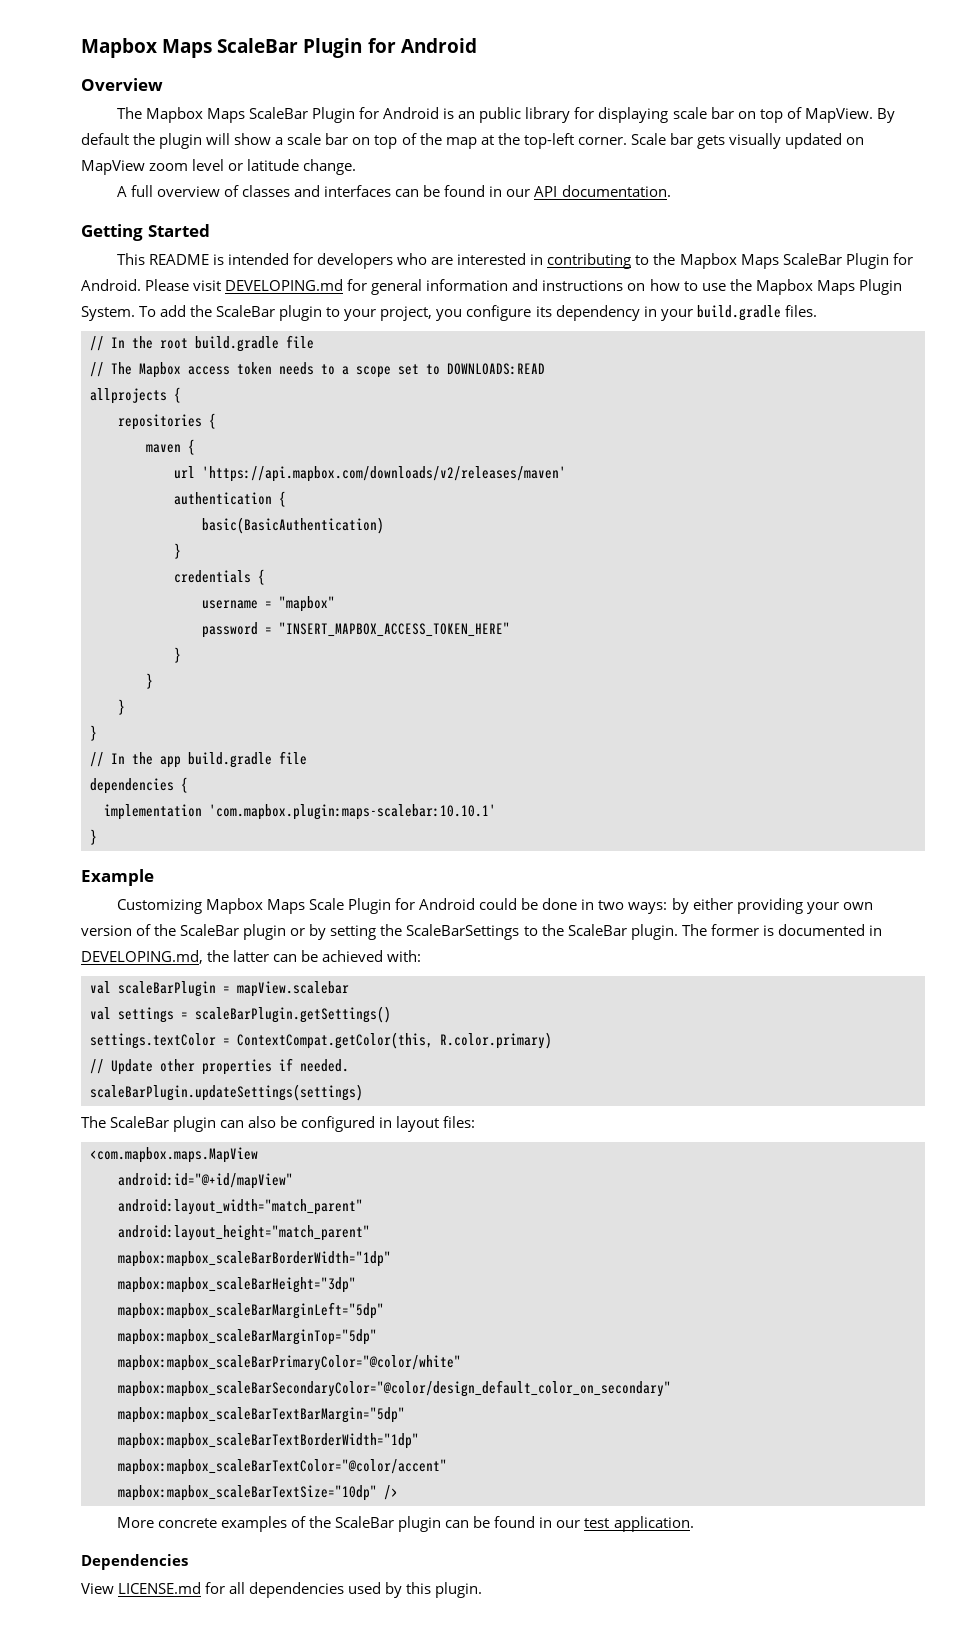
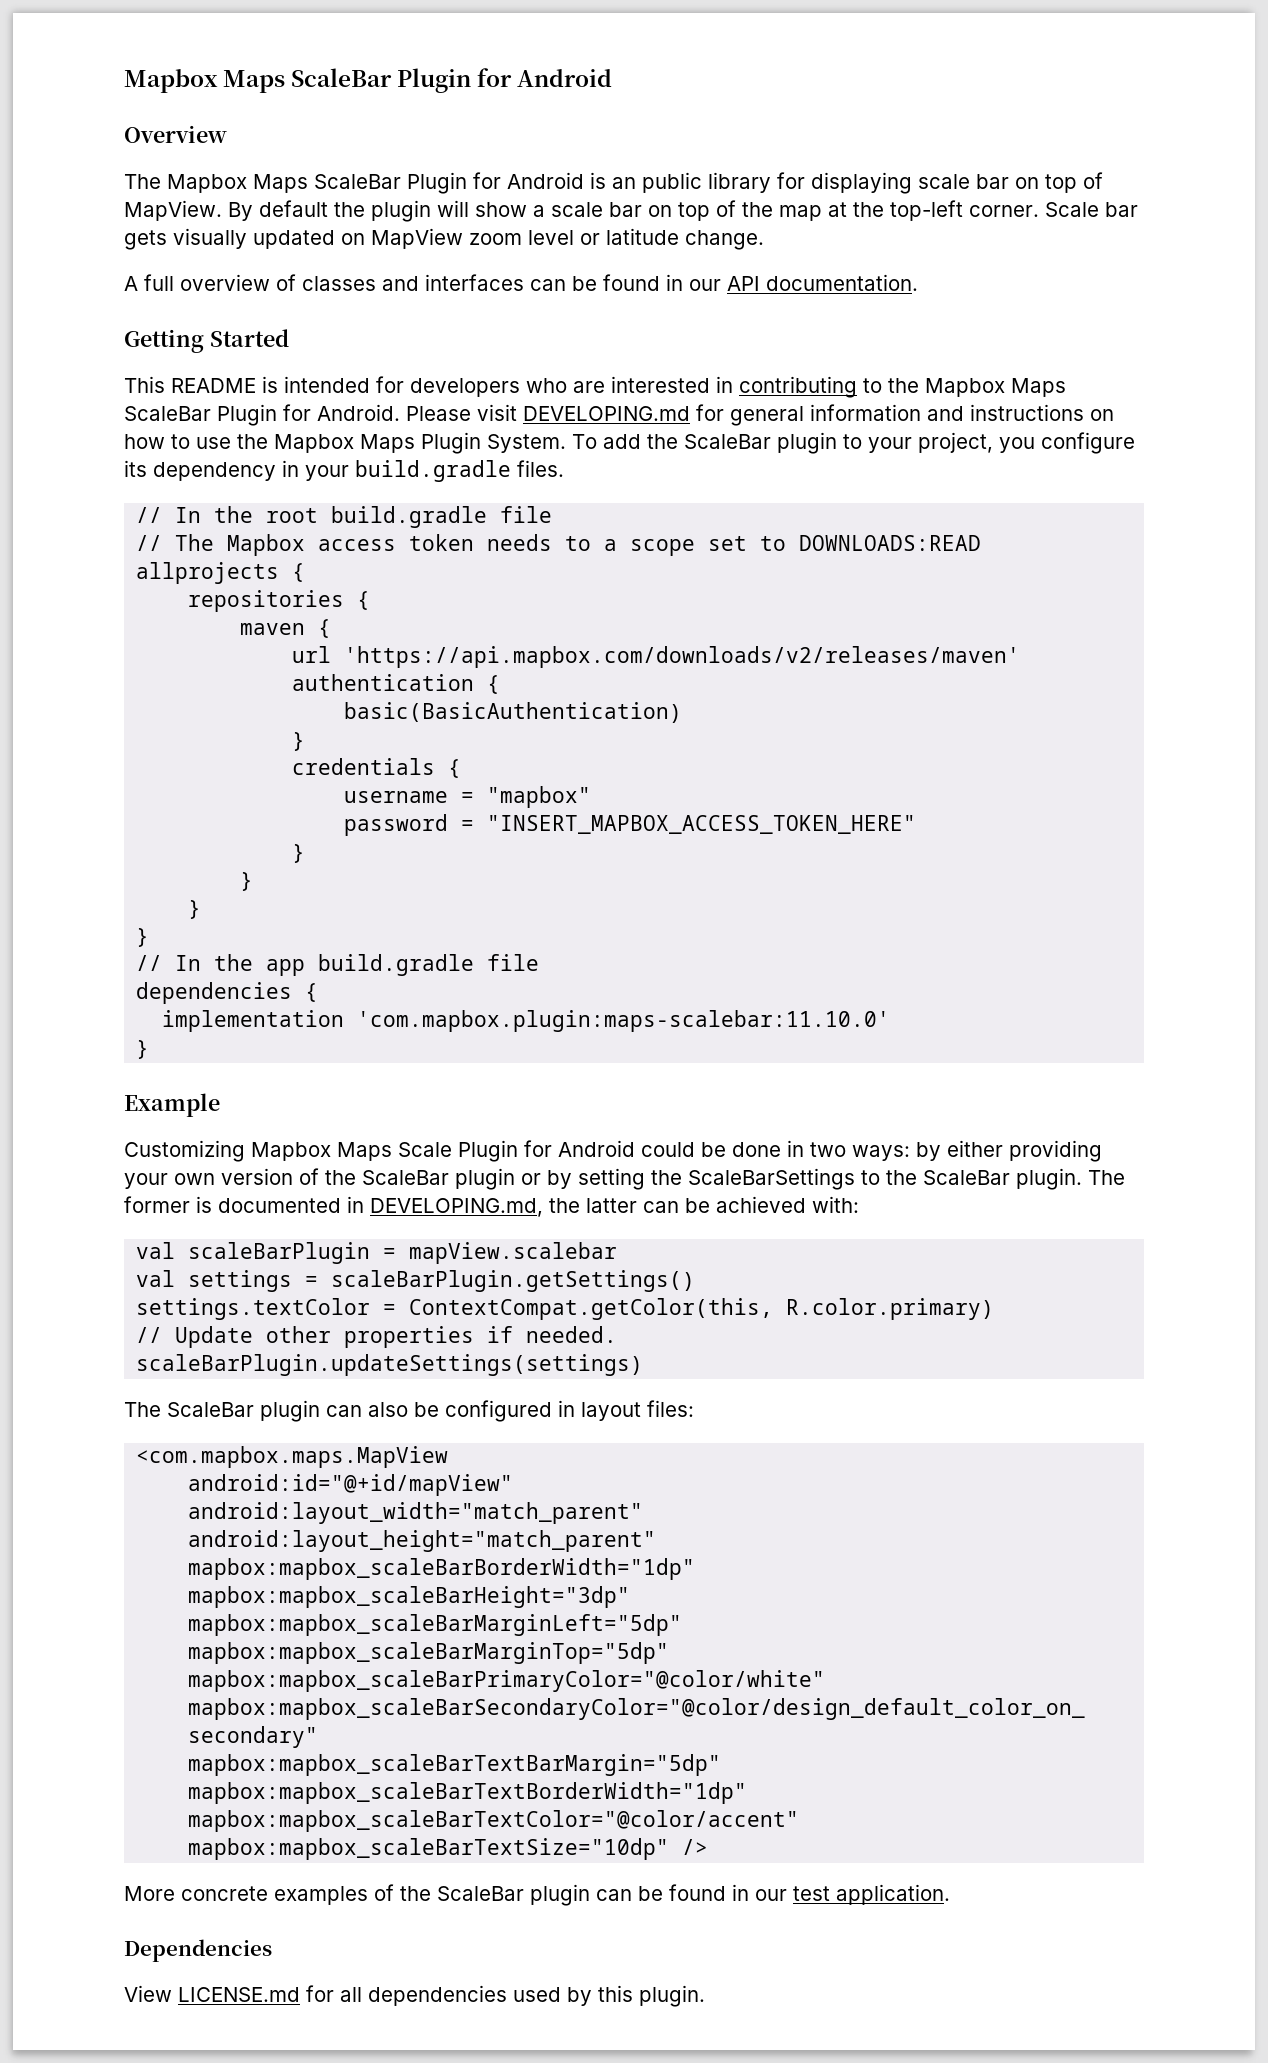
- implementation 'com.mapbox.plugin:maps-scalebar:10.10.1'
+ implementation 'com.mapbox.plugin:maps-scalebar:11.10.0'

